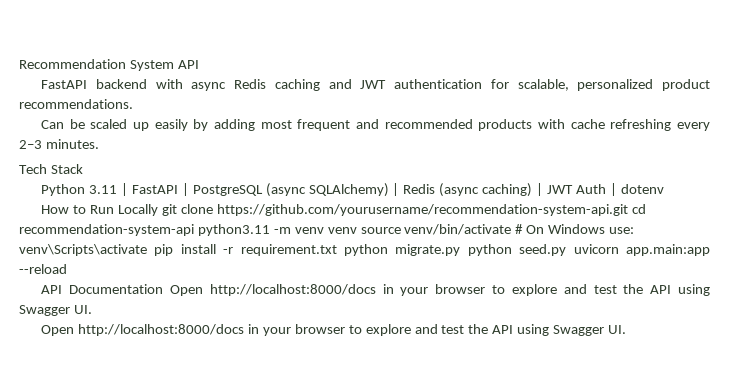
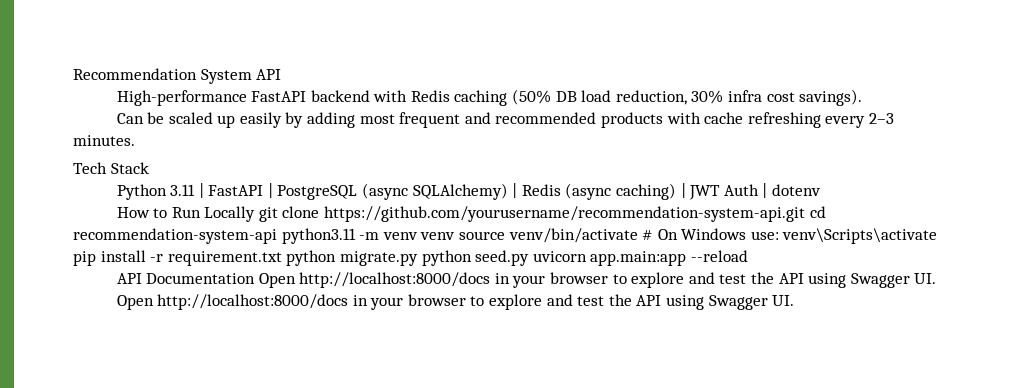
- FastAPI backend with async Redis caching and JWT authentication for scalable, personalized product recommendations.
+ High-performance FastAPI backend with Redis caching (50% DB load reduction, 30% infra cost savings).

